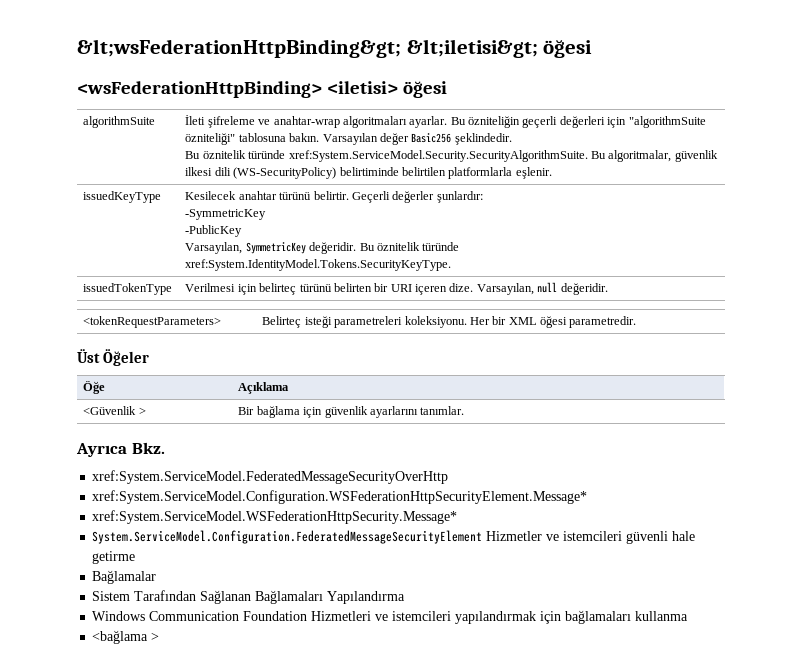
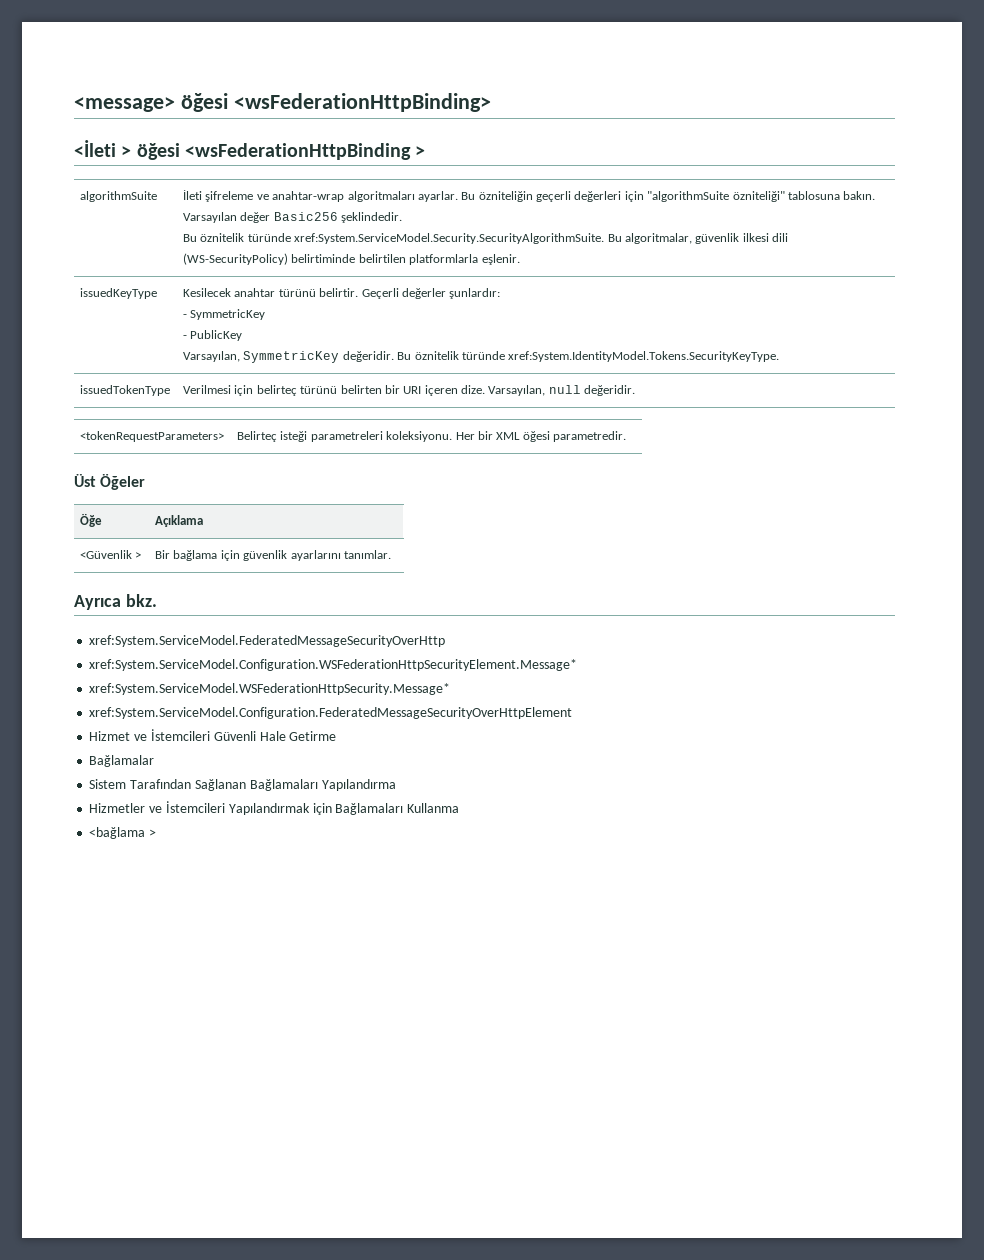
- &lt;wsFederationHttpBinding&gt; &lt;iletisi&gt; öğesi
- <wsFederationHttpBinding> <iletisi> öğesi
+ <message> öğesi <wsFederationHttpBinding>
+ <İleti > öğesi <wsFederationHttpBinding >
  issuedKeyType | Kesilecek anahtar türünü belirtir. Geçerli değerler şunlardır:
- -SymmetricKey
- -PublicKey
+ - SymmetricKey
+ - PublicKey
- Ayrıca Bkz.
+ Ayrıca bkz.
- System.ServiceModel.Configuration.FederatedMessageSecurityElement Hizmetler ve istemcileri güvenli hale getirme
+ xref:System.ServiceModel.Configuration.FederatedMessageSecurityOverHttpElement
+ Hizmet ve İstemcileri Güvenli Hale Getirme
- Windows Communication Foundation Hizmetleri ve istemcileri yapılandırmak için bağlamaları kullanma
+ Hizmetler ve İstemcileri Yapılandırmak için Bağlamaları Kullanma

